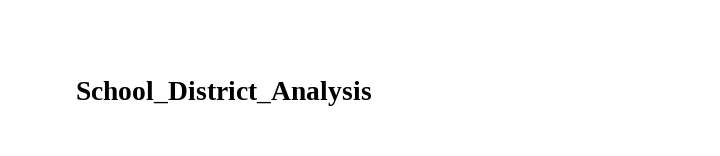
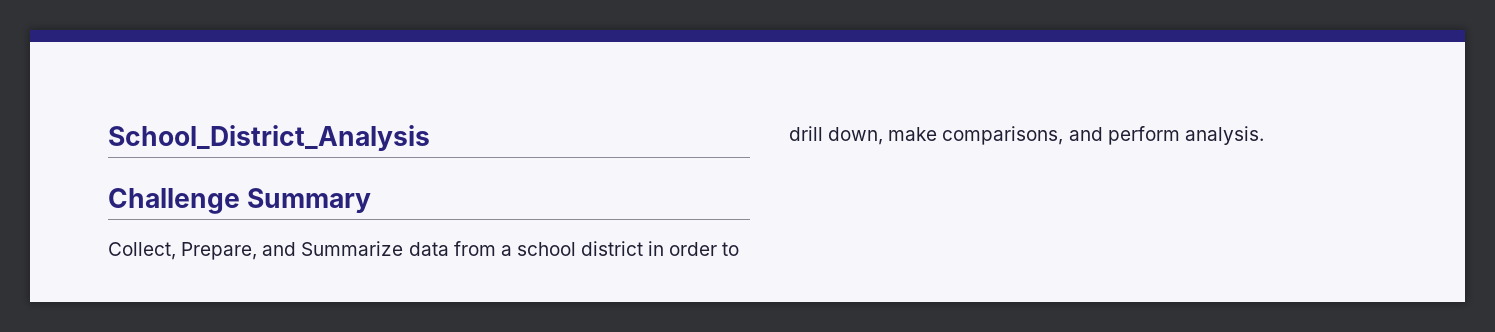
+ Challenge Summary
+ Collect, Prepare, and Summarize data from a school district in order to drill down, make comparisons, and perform analysis.

